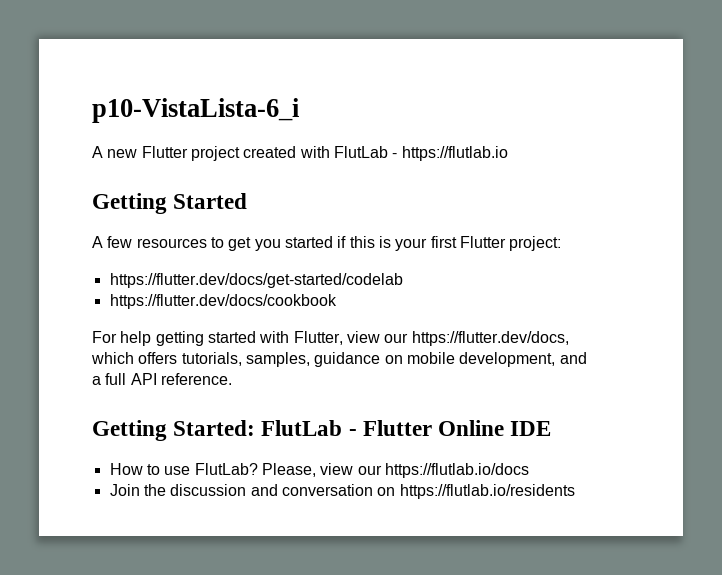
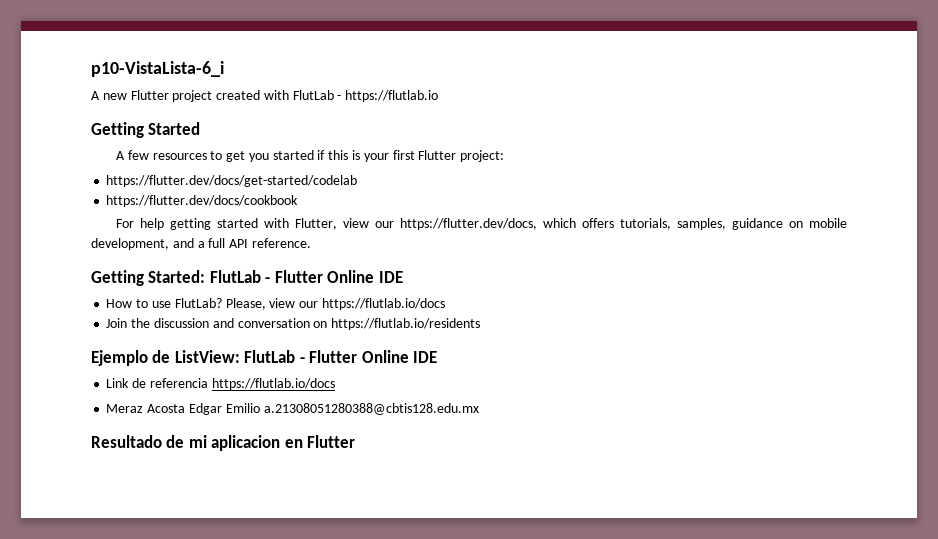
+ Ejemplo de ListView: FlutLab - Flutter Online IDE
+ Link de referencia https://flutlab.io/docs
+ Meraz Acosta Edgar Emilio a.21308051280388@cbtis128.edu.mx
+ Resultado de mi aplicacion en Flutter

